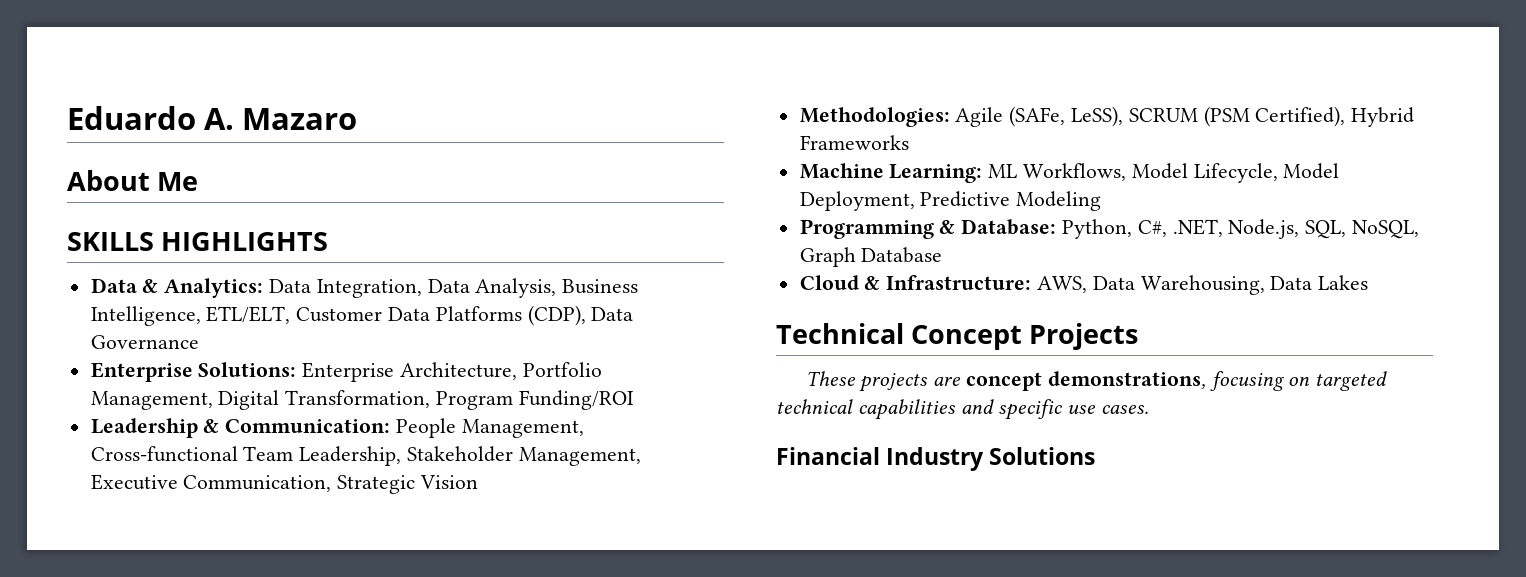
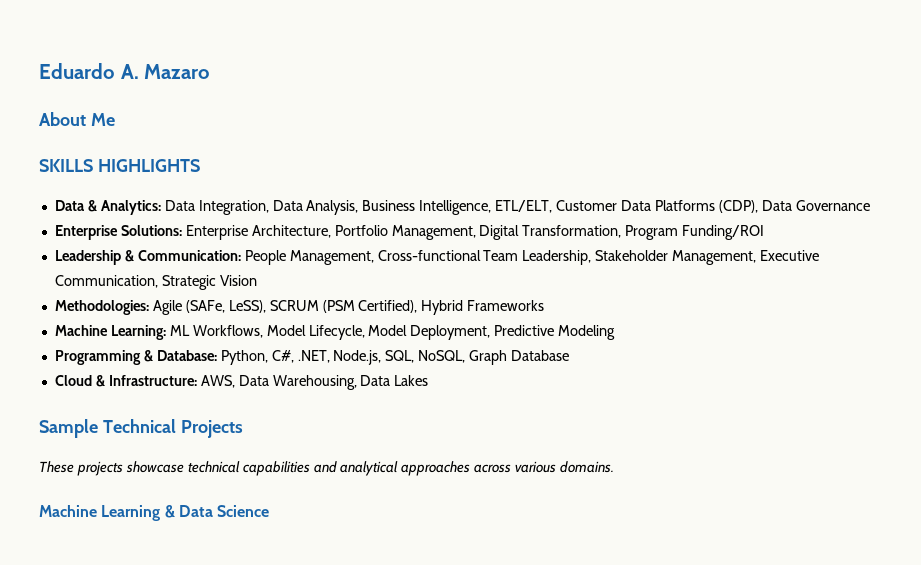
- Technical Concept Projects
+ Sample Technical Projects
- These projects are concept demonstrations, focusing on targeted technical capabilities and specific use cases.
- Financial Industry Solutions
+ These projects showcase technical capabilities and analytical approaches across various domains.
+ Machine Learning & Data Science

